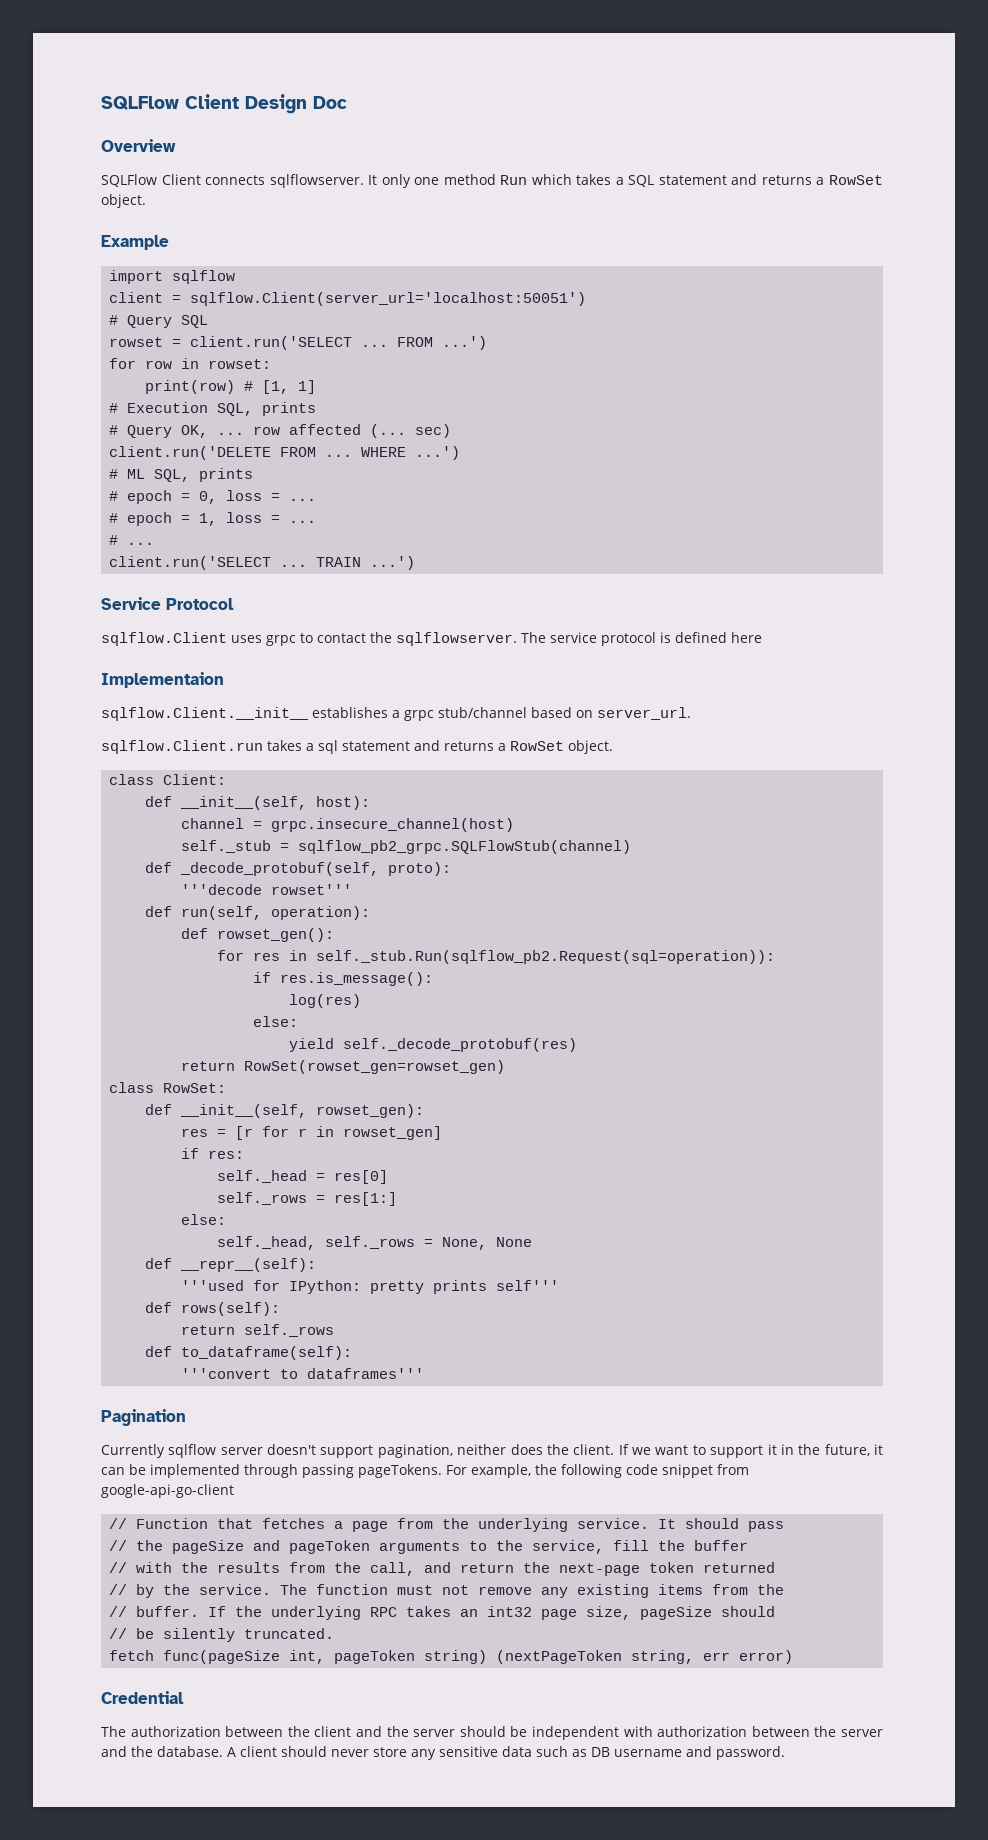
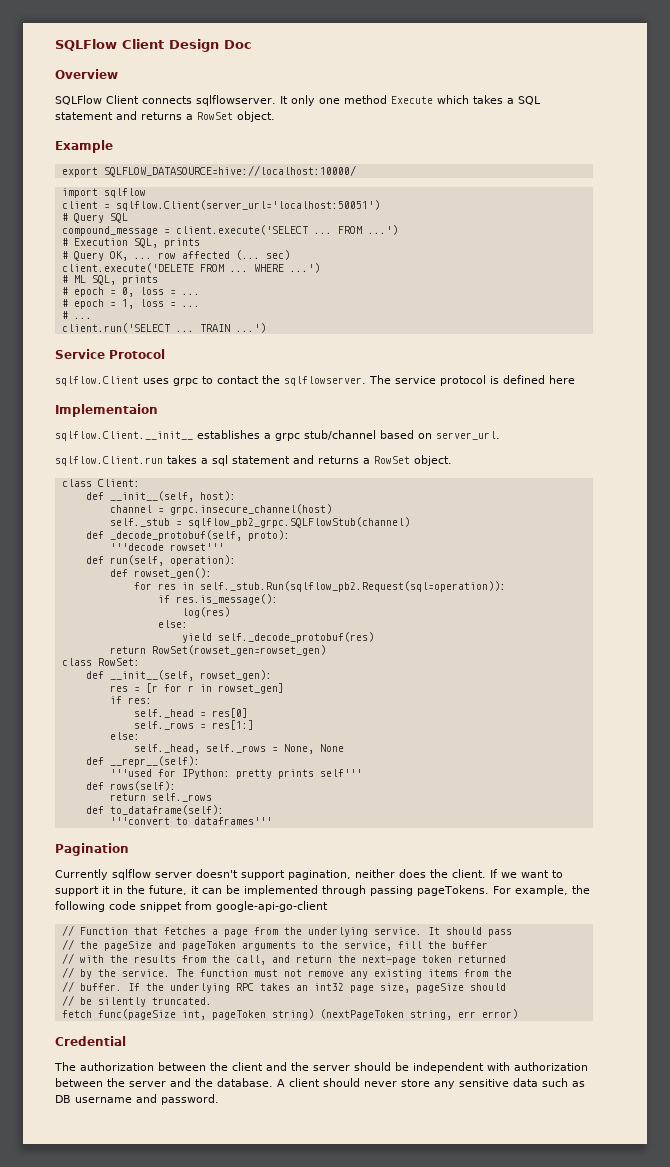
- It only one method Run which takes a SQL statement and returns a RowSet object.
+ It only one method Execute which takes a SQL statement and returns a RowSet object.
+ export SQLFLOW_DATASOURCE=hive://localhost:10000/
- rowset = client.run('SELECT ...
+ compound_message = client.execute('SELECT ...
- for row in rowset:
- print(row) # [1, 1]
- client.run('DELETE FROM ...
+ client.execute('DELETE FROM ...

